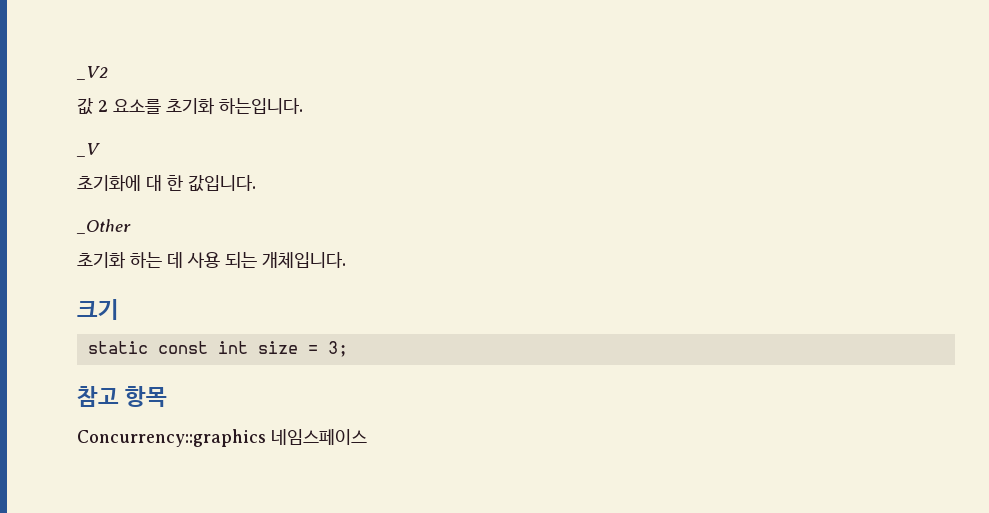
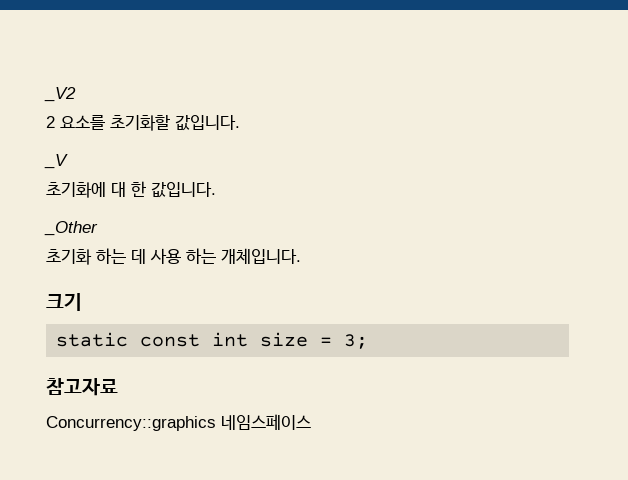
- 값 2 요소를 초기화 하는입니다.
+ 2 요소를 초기화할 값입니다.
- 초기화 하는 데 사용 되는 개체입니다.
+ 초기화 하는 데 사용 하는 개체입니다.
- 참고 항목
+ 참고자료

